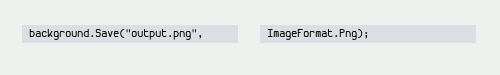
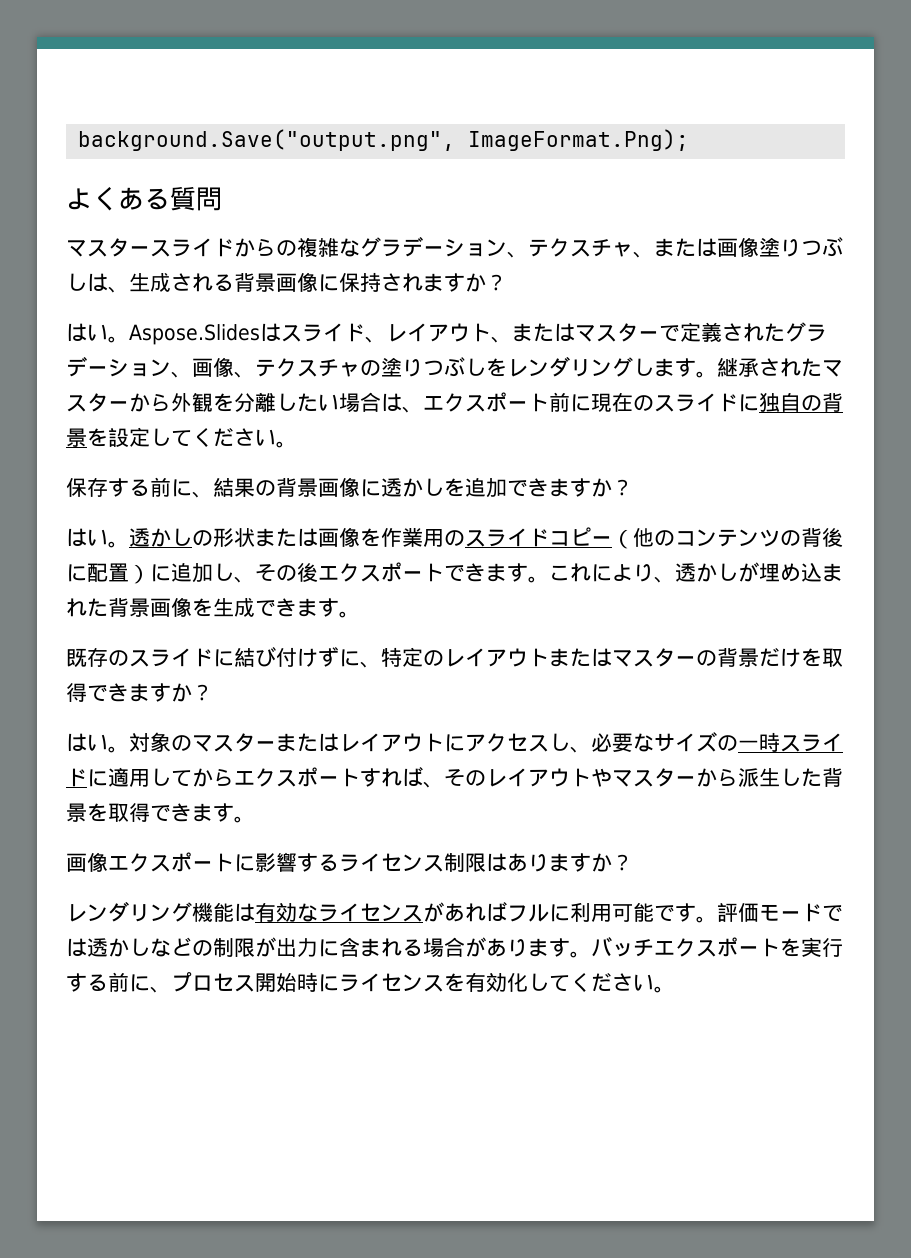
+ よくある質問
+ マスタースライドからの複雑なグラデーション、テクスチャ、または画像塗りつぶしは、生成される背景画像に保持されますか？
+ はい。Aspose.Slidesはスライド、レイアウト、またはマスターで定義されたグラデーション、画像、テクスチャの塗りつぶしをレンダリングします。継承されたマスターから外観を分離したい場合は、エクスポート前に現在のスライドに独自の背景を設定してください。
+ 保存する前に、結果の背景画像に透かしを追加できますか？
+ はい。透かしの形状または画像を作業用のスライドコピー（他のコンテンツの背後に配置）に追加し、その後エクスポートできます。これにより、透かしが埋め込まれた背景画像を生成できます。
+ 既存のスライドに結び付けずに、特定のレイアウトまたはマスターの背景だけを取得できますか？
+ はい。対象のマスターまたはレイアウトにアクセスし、必要なサイズの一時スライドに適用してからエクスポートすれば、そのレイアウトやマスターから派生した背景を取得できます。
+ 画像エクスポートに影響するライセンス制限はありますか？
+ レンダリング機能は有効なライセンスがあればフルに利用可能です。評価モードでは透かしなどの制限が出力に含まれる場合があります。バッチエクスポートを実行する前に、プロセス開始時にライセンスを有効化してください。

